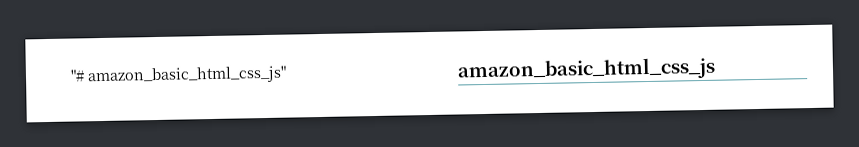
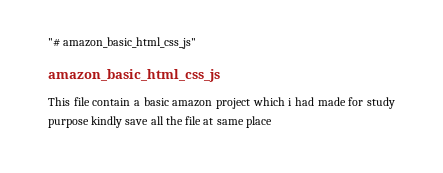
+ This file contain a basic amazon project which i had made for study purpose kindly save all the file at same place

